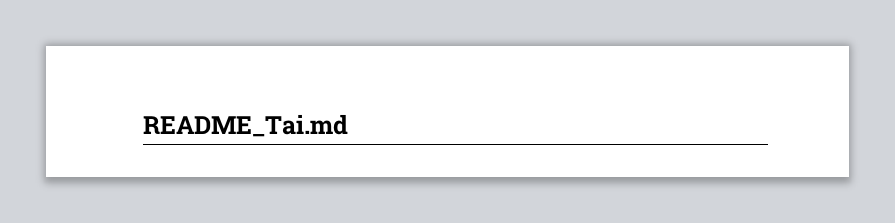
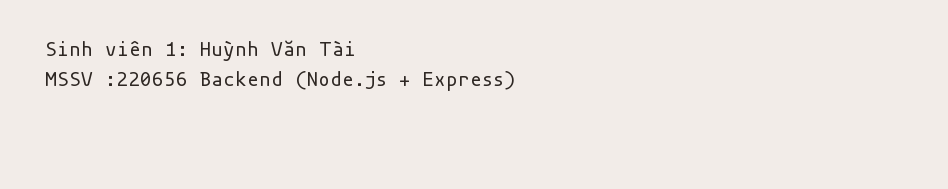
- README_Tai.md
+ Sinh viên 1: Huỳnh Văn Tài
+ MSSV :220656 Backend (Node.js + Express)

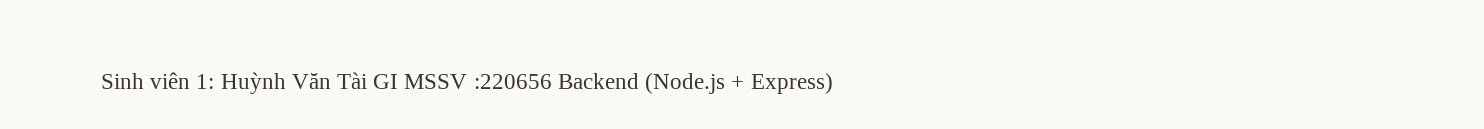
- Sinh viên 1: Huỳnh Văn Tài
- MSSV :220656 Backend (Node.js + Express)
+ Sinh viên 1: Huỳnh Văn Tài GI MSSV :220656 Backend (Node.js + Express)

